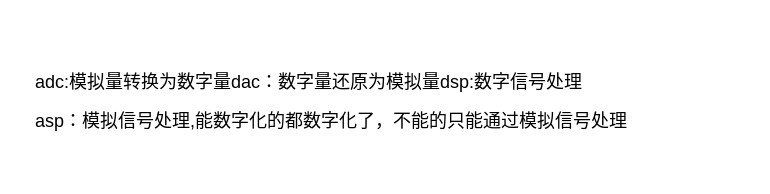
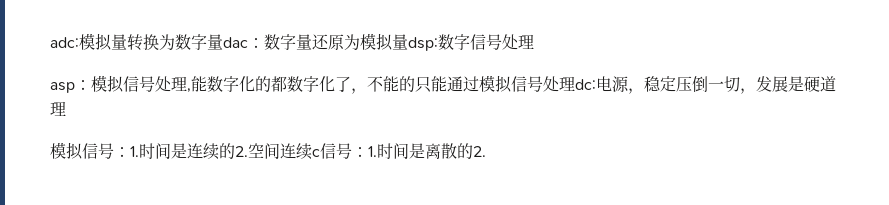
- asp：模拟信号处理,能数字化的都数字化了，不能的只能通过模拟信号处理
+ asp：模拟信号处理,能数字化的都数字化了，不能的只能通过模拟信号处理dc:电源，稳定压倒一切，发展是硬道理
+ 模拟信号：1.时间是连续的2.空间连续c信号：1.时间是离散的2.

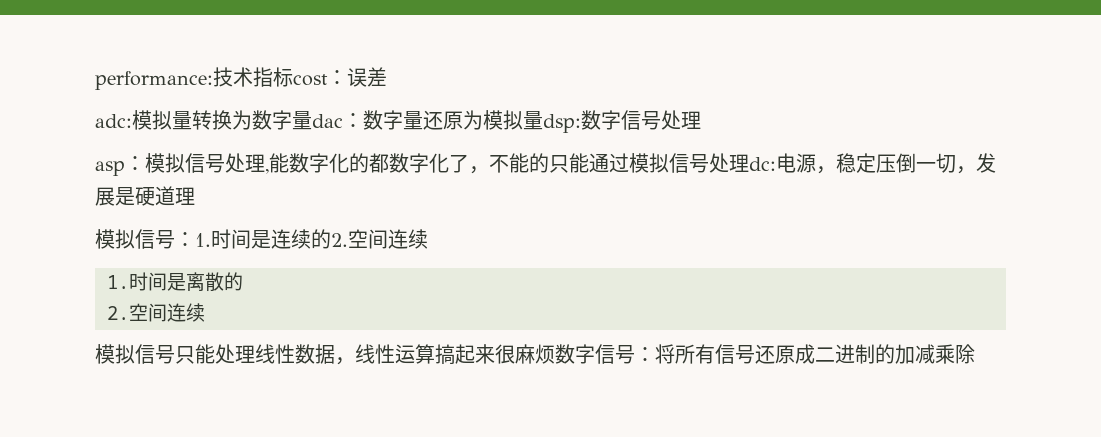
+ performance:技术指标cost：误差
- 模拟信号：1.时间是连续的2.空间连续c信号：1.时间是离散的2.
+ 模拟信号：1.时间是连续的2.空间连续
+ 1.时间是离散的
+ 2.空间连续
+ 模拟信号只能处理线性数据，线性运算搞起来很麻烦数字信号：将所有信号还原成二进制的加减乘除

